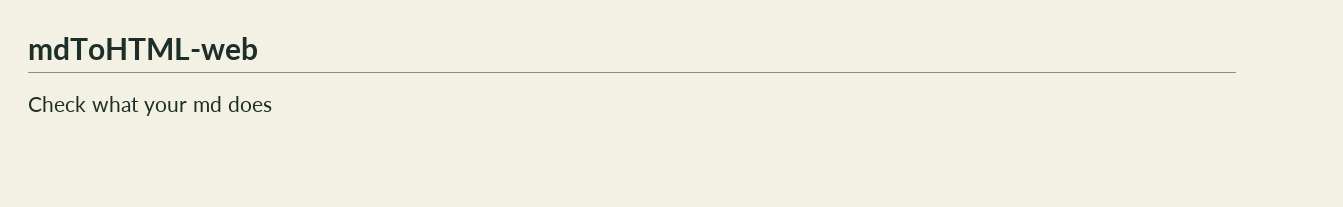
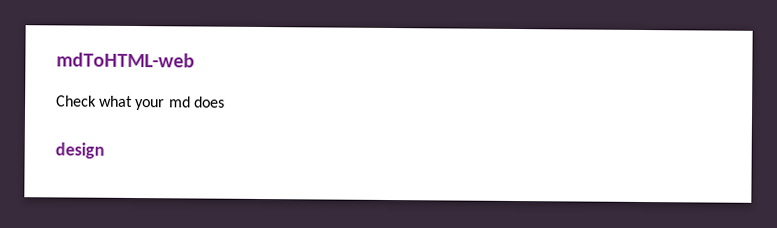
+ design

